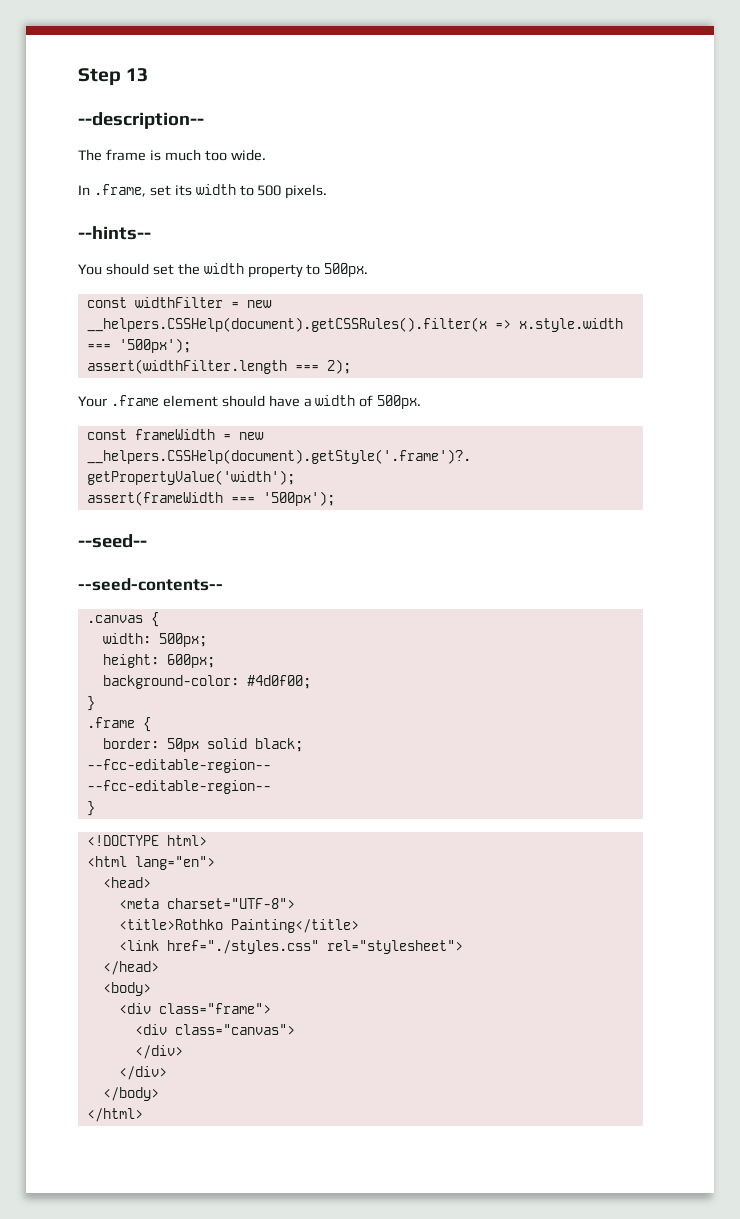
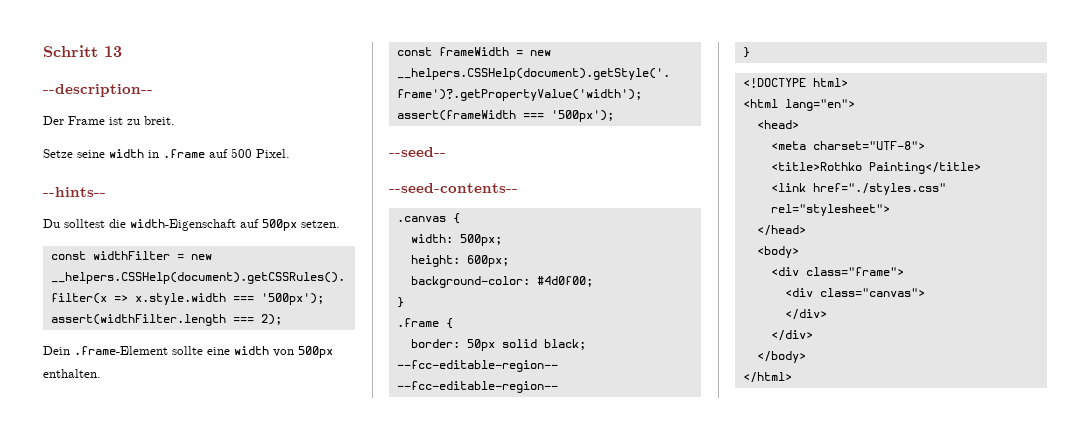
- Step 13
+ Schritt 13
- The frame is much too wide.
- In .frame, set its width to 500 pixels.
+ Der Frame ist zu breit.
+ Setze seine width in .frame auf 500 Pixel.
  --hints--
- You should set the width property to 500px.
+ Du solltest die width-Eigenschaft auf 500px setzen.
- Your .frame element should have a width of 500px.
+ Dein .frame-Element sollte eine width von 500px enthalten.

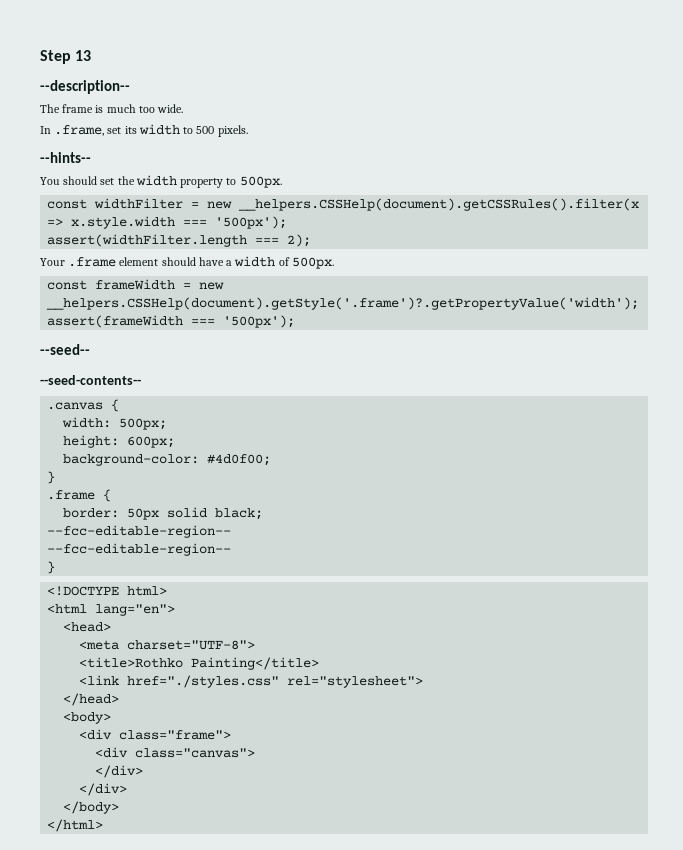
- Schritt 13
+ Step 13
- Der Frame ist zu breit.
- Setze seine width in .frame auf 500 Pixel.
+ The frame is much too wide.
+ In .frame, set its width to 500 pixels.
  --hints--
- Du solltest die width-Eigenschaft auf 500px setzen.
+ You should set the width property to 500px.
- Dein .frame-Element sollte eine width von 500px enthalten.
+ Your .frame element should have a width of 500px.

